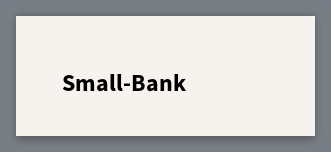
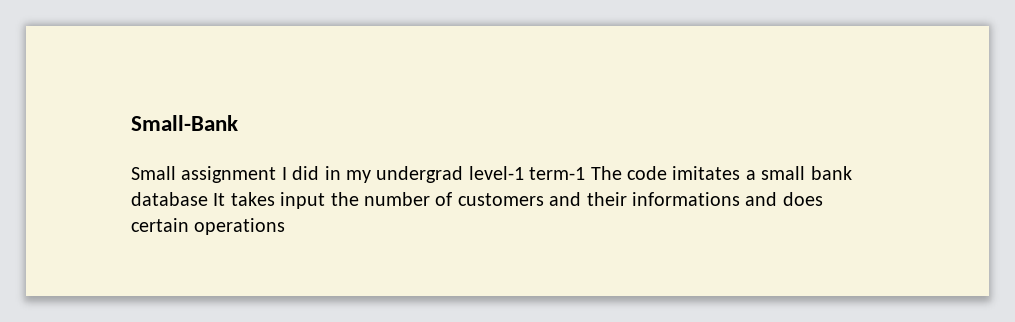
+ Small assignment I did in my undergrad level-1 term-1 The code imitates a small bank database It takes input the number of customers and their informations and does certain operations

